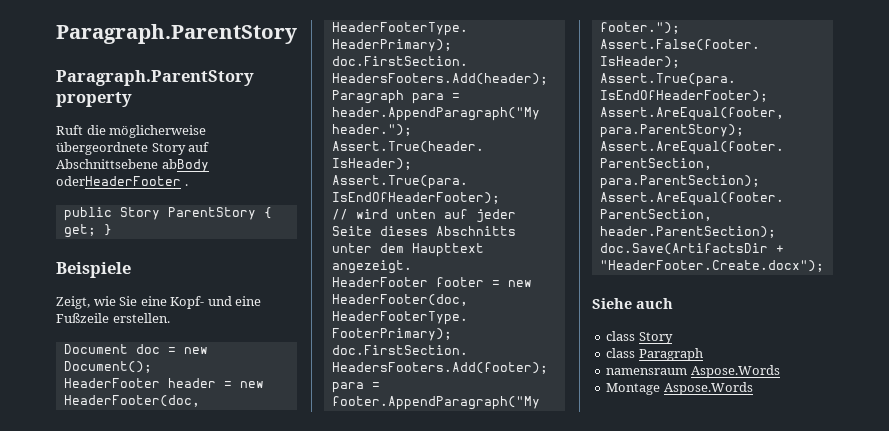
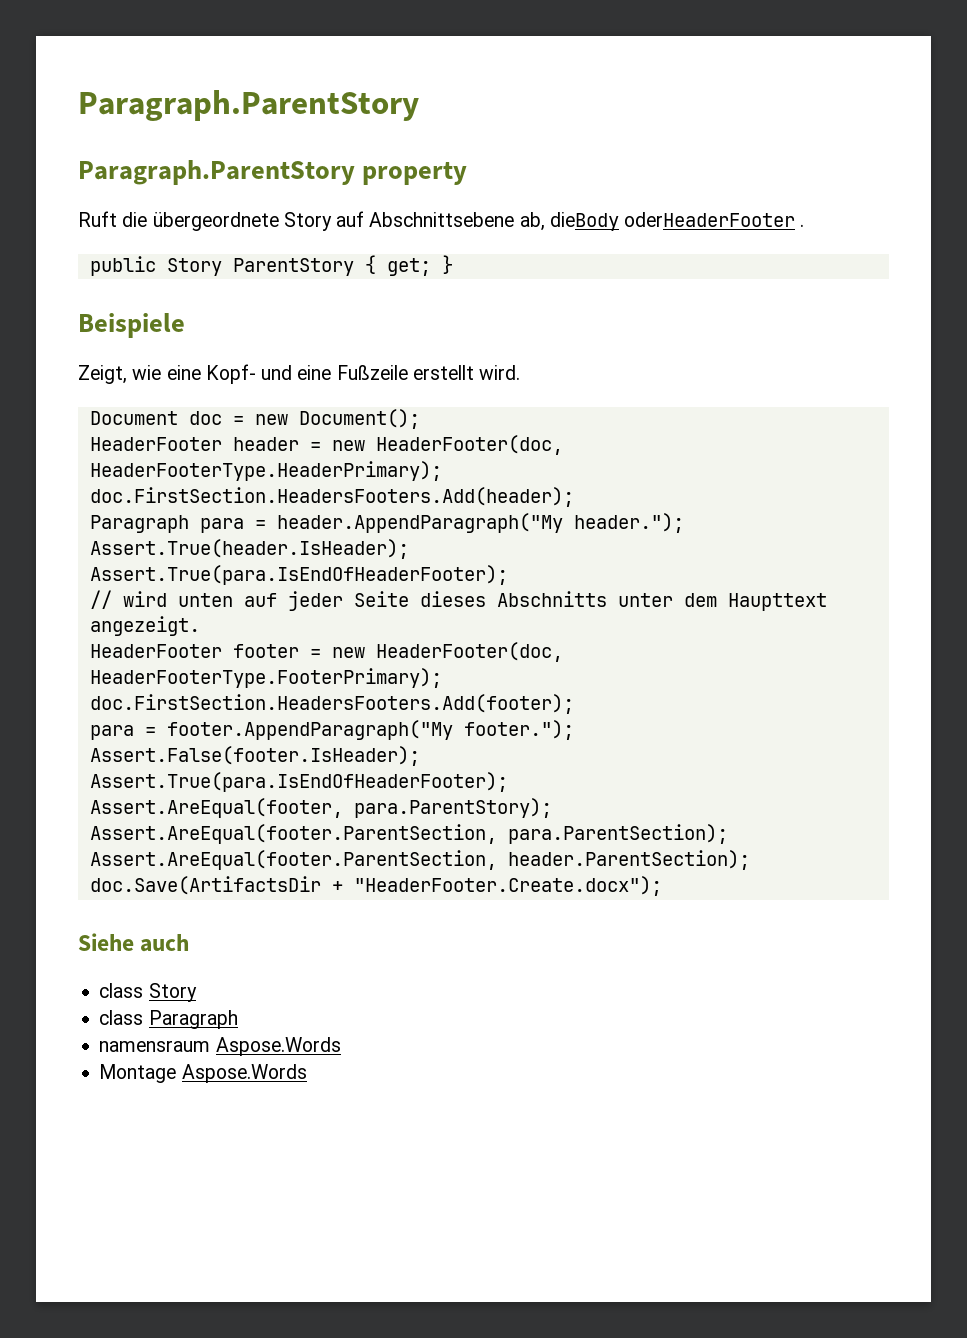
- Ruft die möglicherweise übergeordnete Story auf Abschnittsebene abBody oderHeaderFooter .
+ Ruft die übergeordnete Story auf Abschnittsebene ab, dieBody oderHeaderFooter .
- Zeigt, wie Sie eine Kopf- und eine Fußzeile erstellen.
+ Zeigt, wie eine Kopf- und eine Fußzeile erstellt wird.

